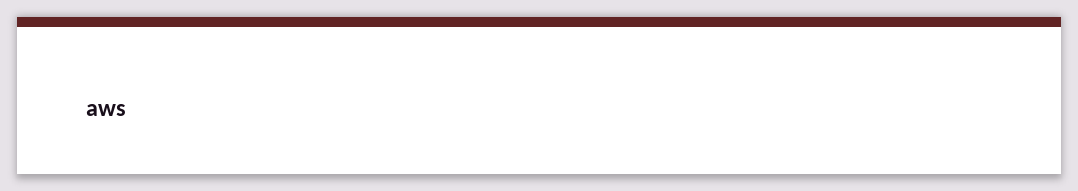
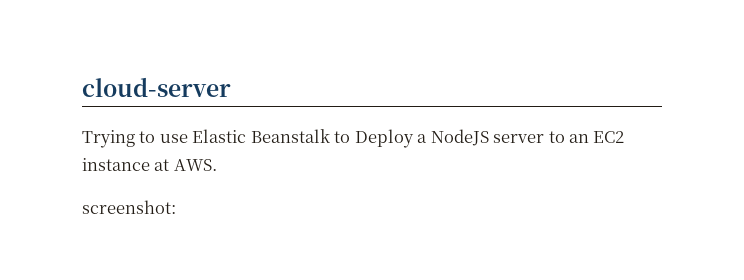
- aws
+ cloud-server
+ Trying to use Elastic Beanstalk to Deploy a NodeJS server to an EC2 instance at AWS.
+ screenshot:

